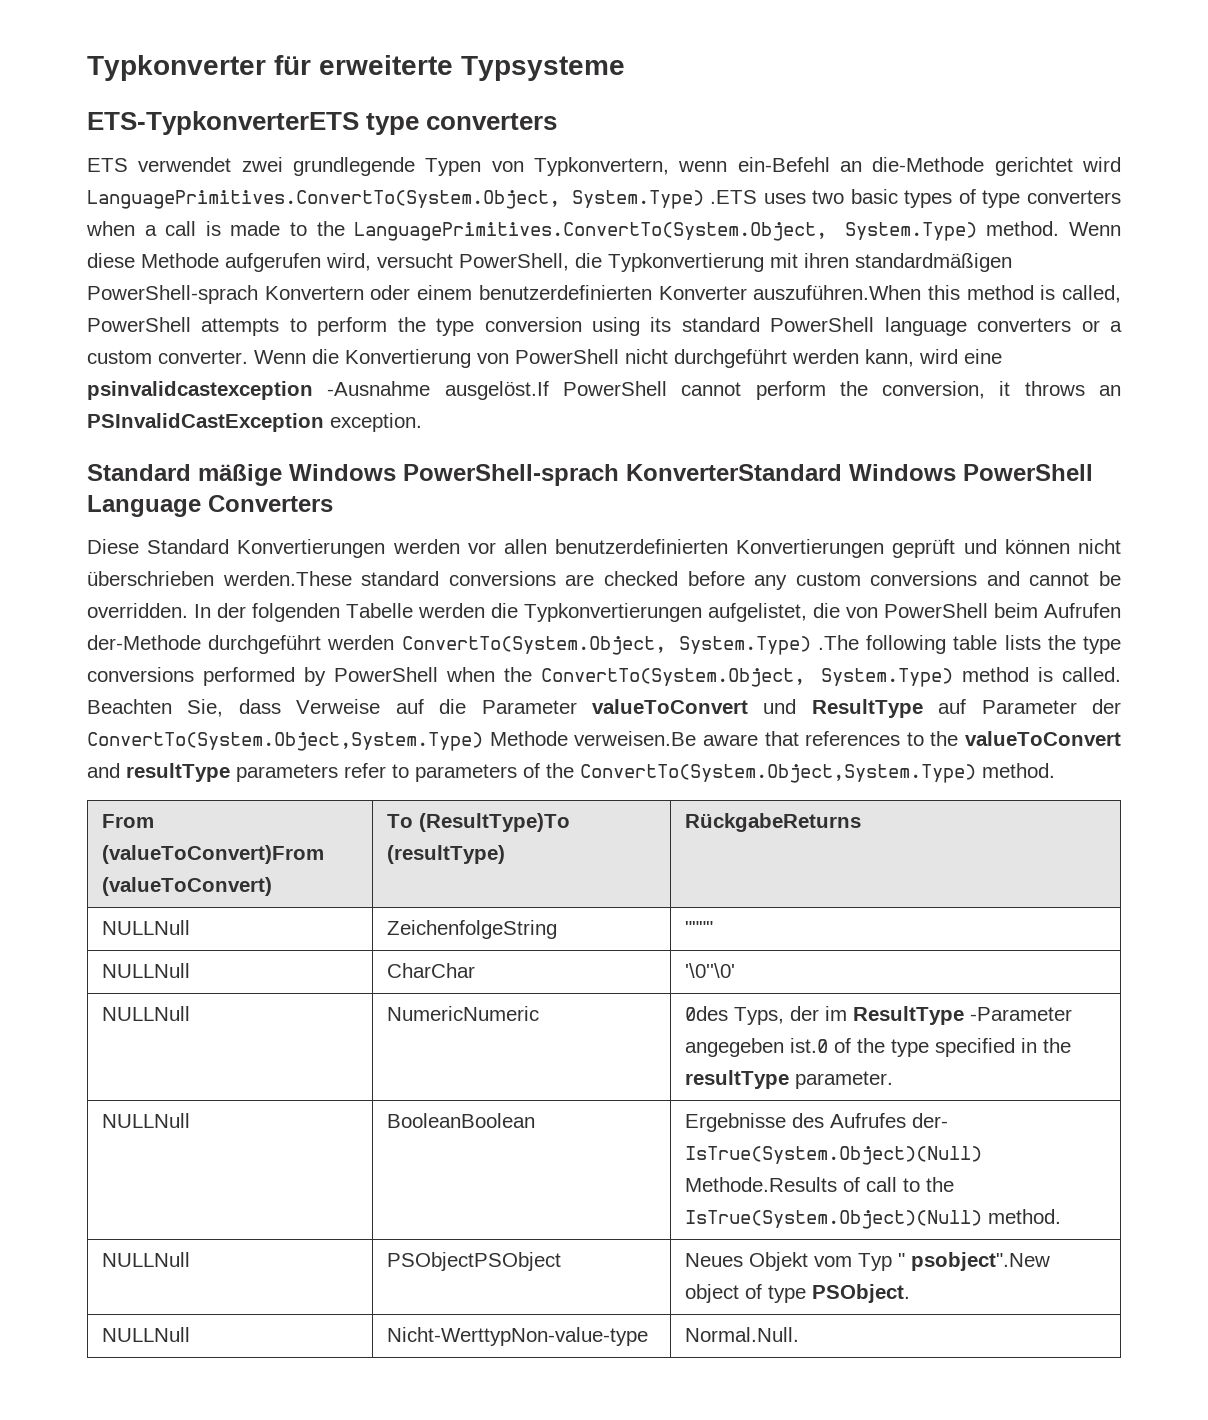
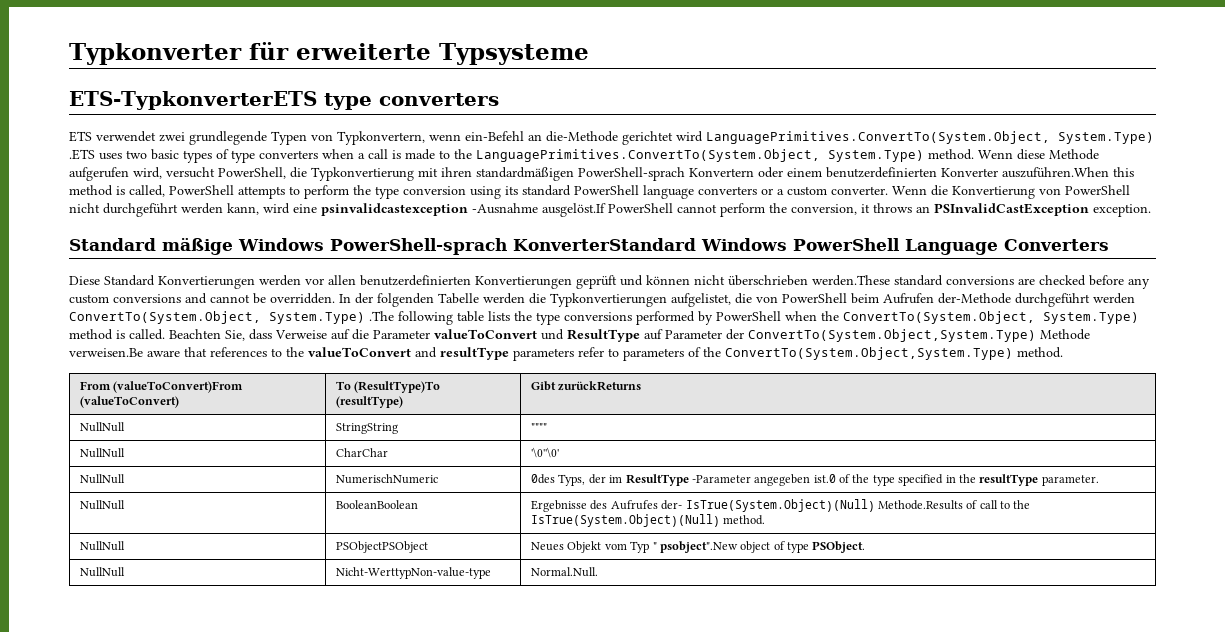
- From (valueToConvert)From (valueToConvert) | To (ResultType)To (resultType) | RückgabeReturns
- NULLNull | ZeichenfolgeString | """"
+ From (valueToConvert)From (valueToConvert) | To (ResultType)To (resultType) | Gibt zurückReturns
+ NullNull | StringString | """"
- NULLNull | CharChar | '\0''\0'
+ NullNull | CharChar | '\0''\0'
- NULLNull | NumericNumeric | 0des Typs, der im ResultType -Parameter angegeben ist.0 of the type specified in the resultType parameter.
+ NullNull | NumerischNumeric | 0des Typs, der im ResultType -Parameter angegeben ist.0 of the type specified in the resultType parameter.
- NULLNull | BooleanBoolean | Ergebnisse des Aufrufes der- IsTrue(System.Object)(Null) Methode.Results of call to the IsTrue(System.Object)(Null) method.
+ NullNull | BooleanBoolean | Ergebnisse des Aufrufes der- IsTrue(System.Object)(Null) Methode.Results of call to the IsTrue(System.Object)(Null) method.
- NULLNull | PSObjectPSObject | Neues Objekt vom Typ " psobject".New object of type PSObject.
+ NullNull | PSObjectPSObject | Neues Objekt vom Typ " psobject".New object of type PSObject.
- NULLNull | Nicht-WerttypNon-value-type | Normal.Null.
+ NullNull | Nicht-WerttypNon-value-type | Normal.Null.

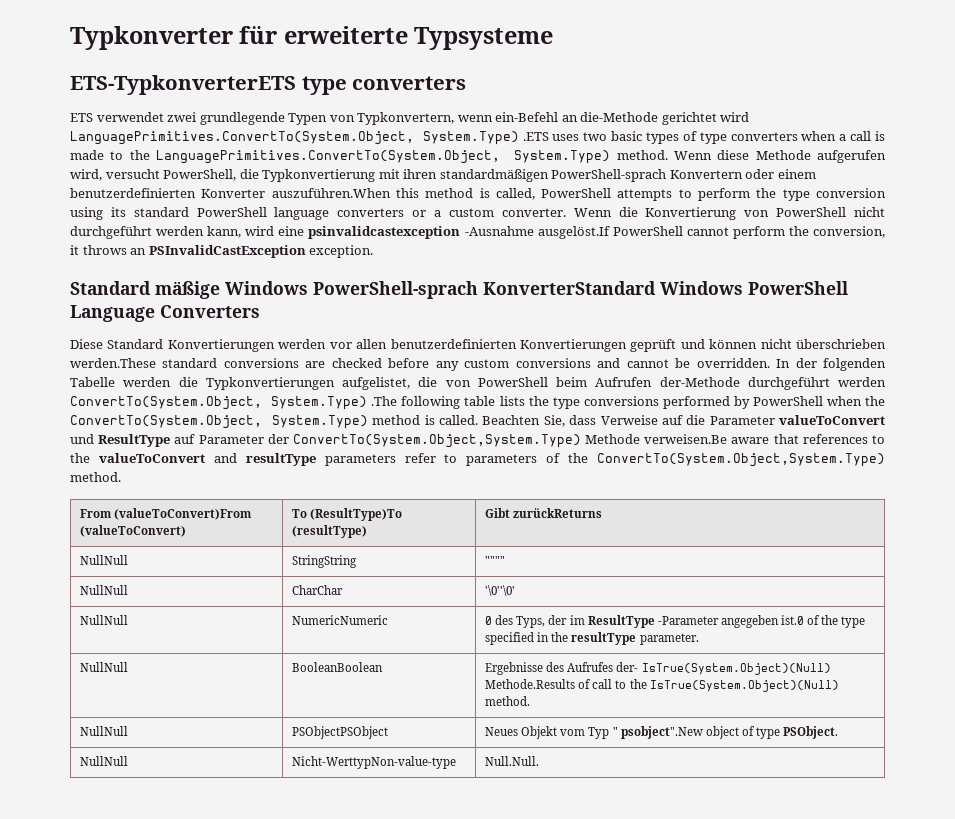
- NullNull | NumerischNumeric | 0des Typs, der im ResultType -Parameter angegeben ist.0 of the type specified in the resultType parameter.
+ NullNull | NumericNumeric | 0 des Typs, der im ResultType -Parameter angegeben ist.0 of the type specified in the resultType parameter.
- NullNull | Nicht-WerttypNon-value-type | Normal.Null.
+ NullNull | Nicht-WerttypNon-value-type | Null.Null.

